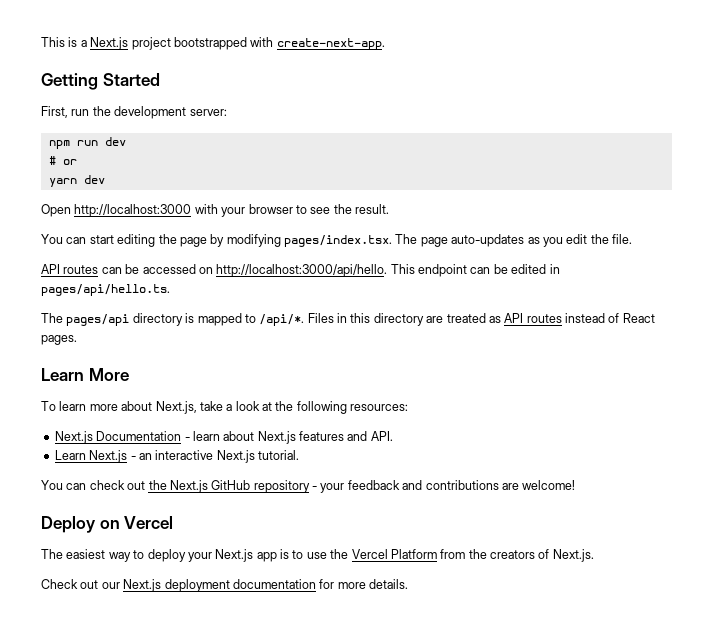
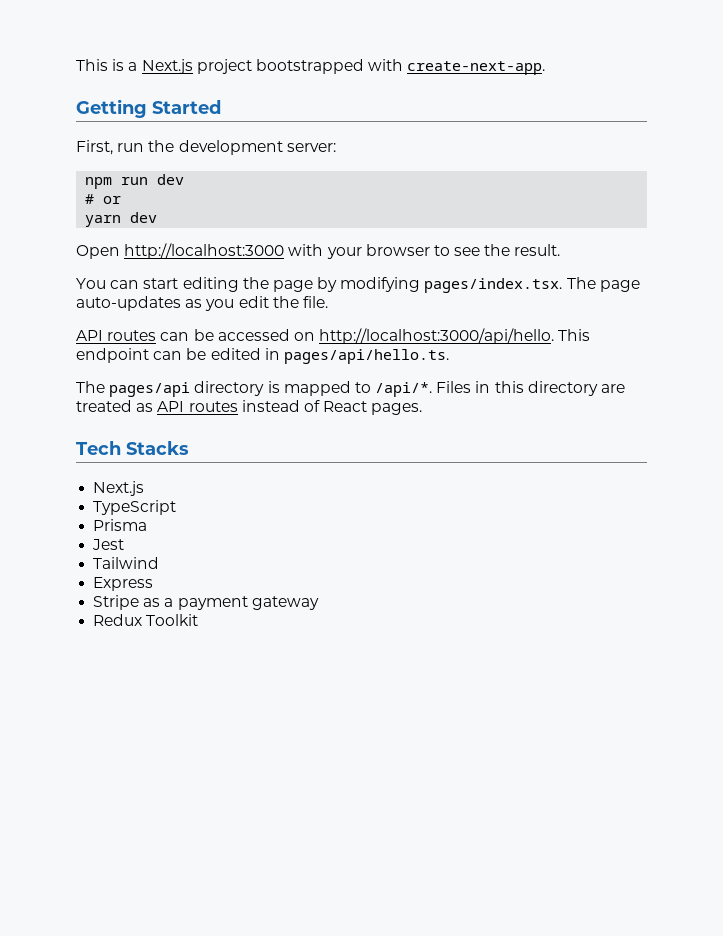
- Learn More
- To learn more about Next.js, take a look at the following resources:
- Next.js Documentation - learn about Next.js features and API.
- Learn Next.js - an interactive Next.js tutorial.
- You can check out the Next.js GitHub repository - your feedback and contributions are welcome!
- Deploy on Vercel
- The easiest way to deploy your Next.js app is to use the Vercel Platform from the creators of Next.js.
- Check out our Next.js deployment documentation for more details.
+ Tech Stacks
+ Next.js
+ TypeScript
+ Prisma
+ Jest
+ Tailwind
+ Express
+ Stripe as a payment gateway
+ Redux Toolkit

